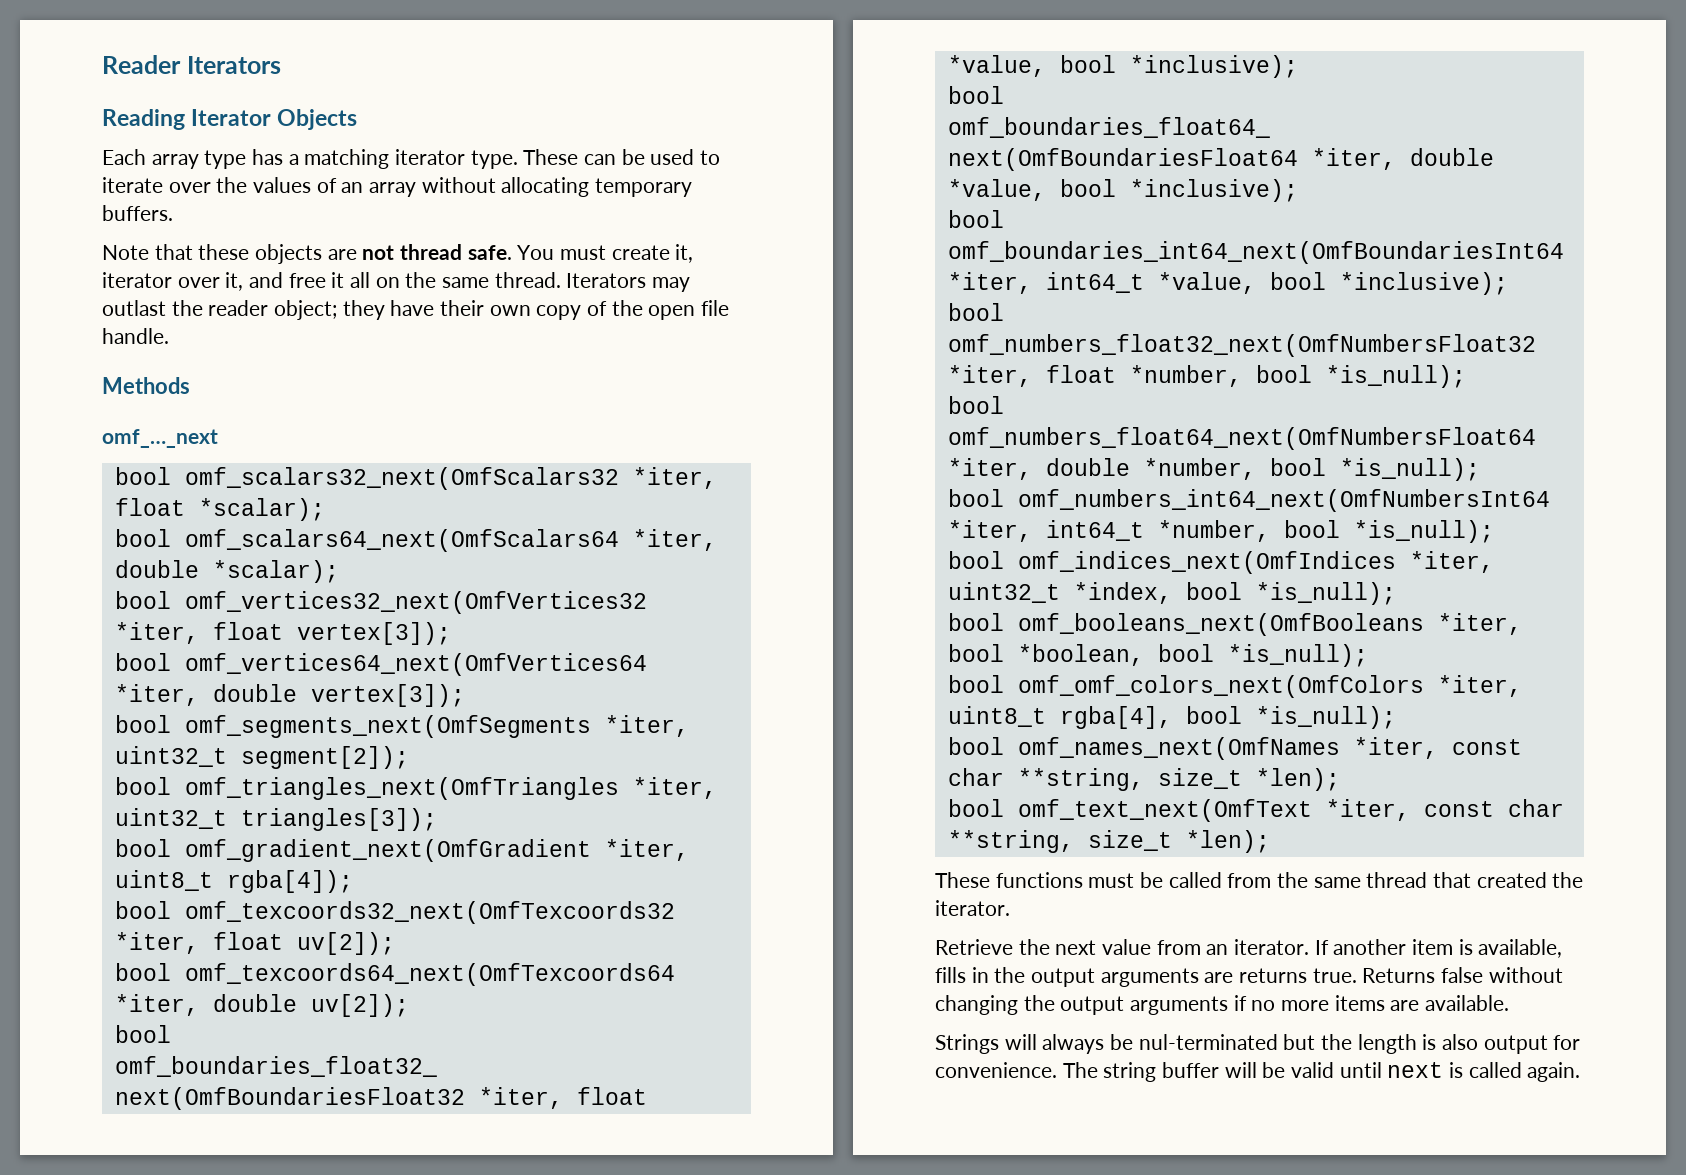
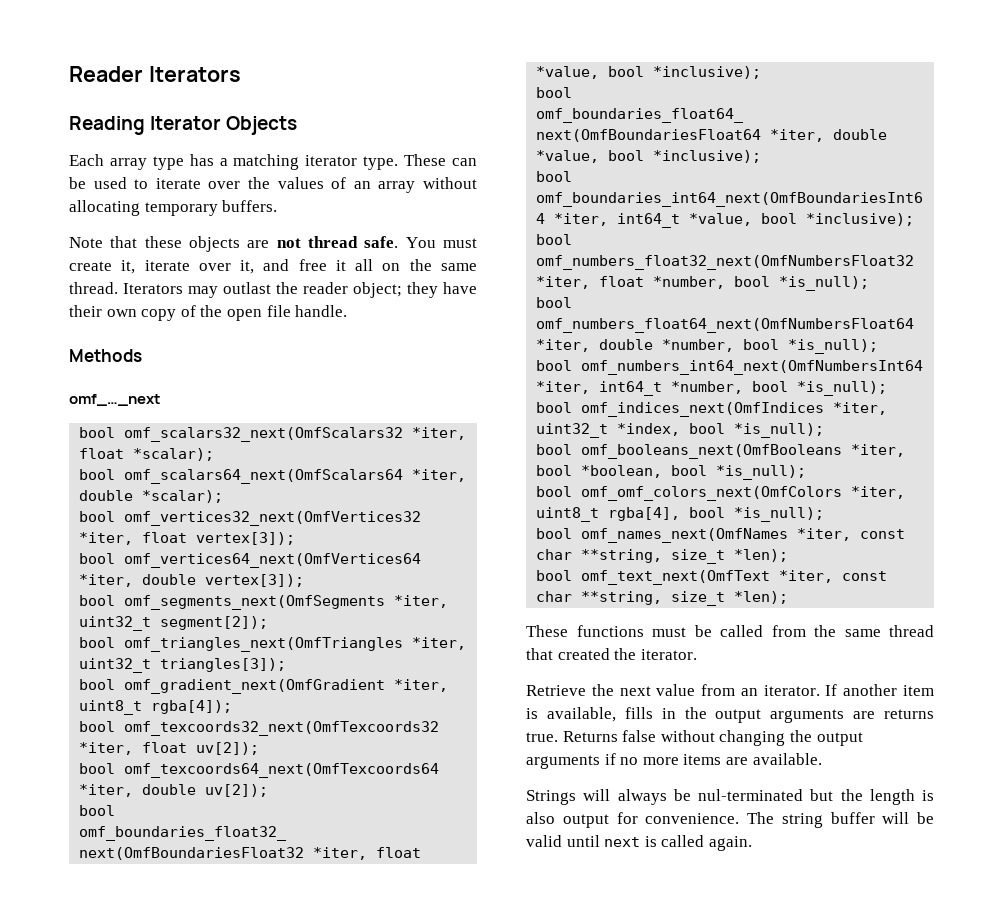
- You must create it, iterator over it, and free it all on the same thread.
+ You must create it, iterate over it, and free it all on the same thread.

